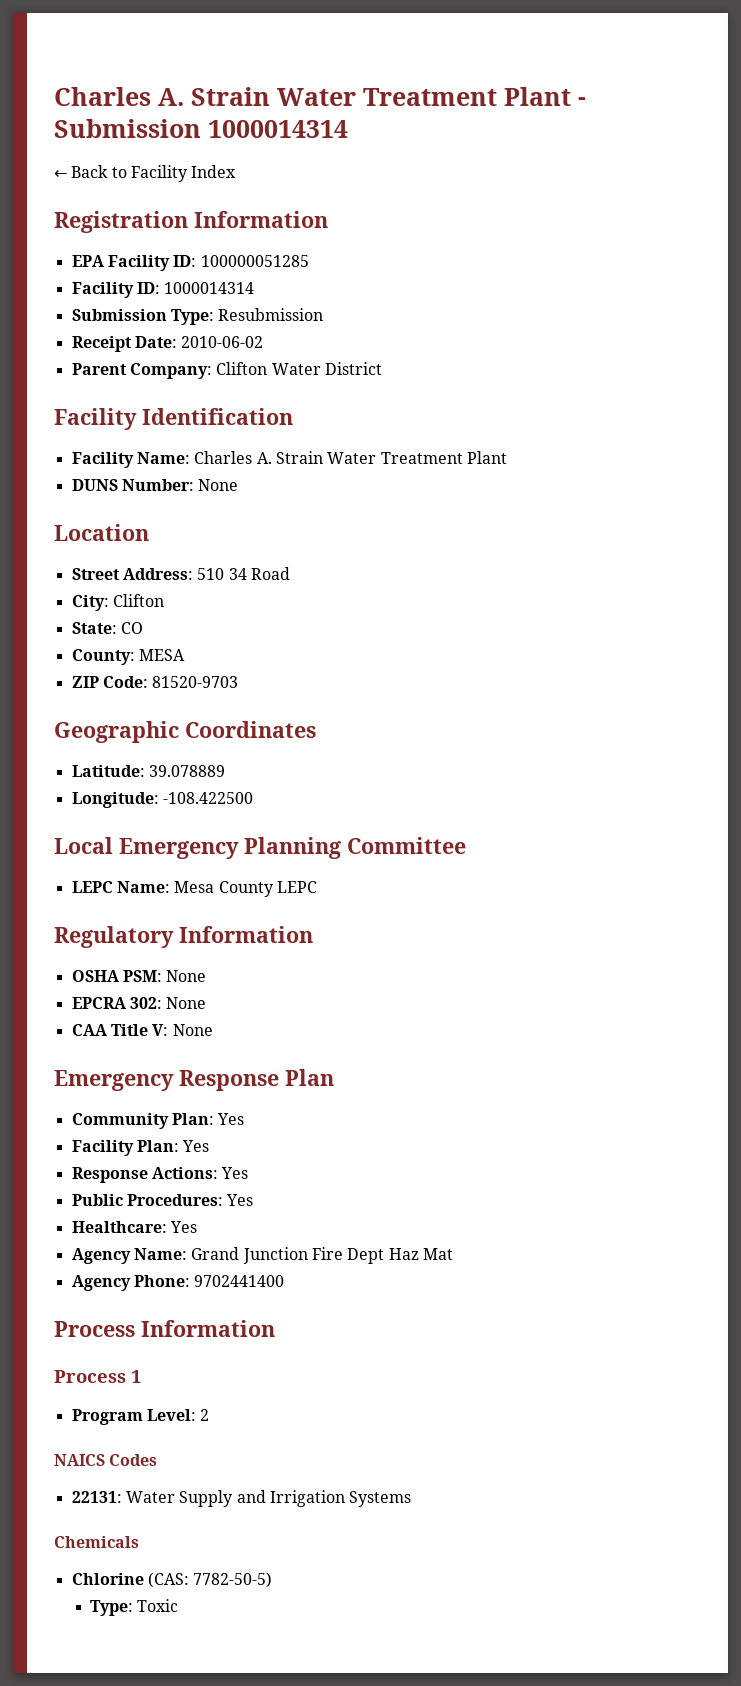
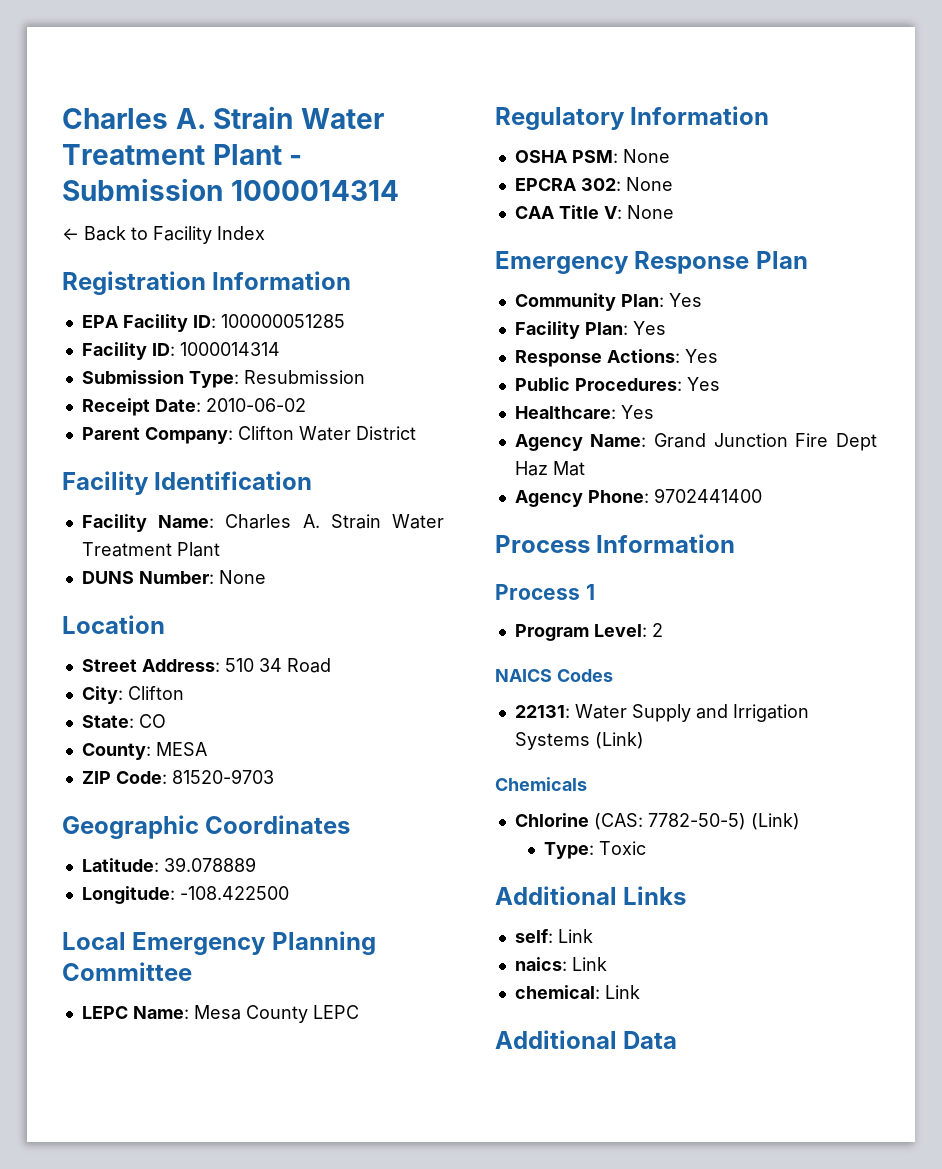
- 22131: Water Supply and Irrigation Systems
+ 22131: Water Supply and Irrigation Systems (Link)
- Chlorine (CAS: 7782-50-5)
+ Chlorine (CAS: 7782-50-5) (Link)
+ Additional Links
+ self: Link
+ naics: Link
+ chemical: Link
+ Additional Data

